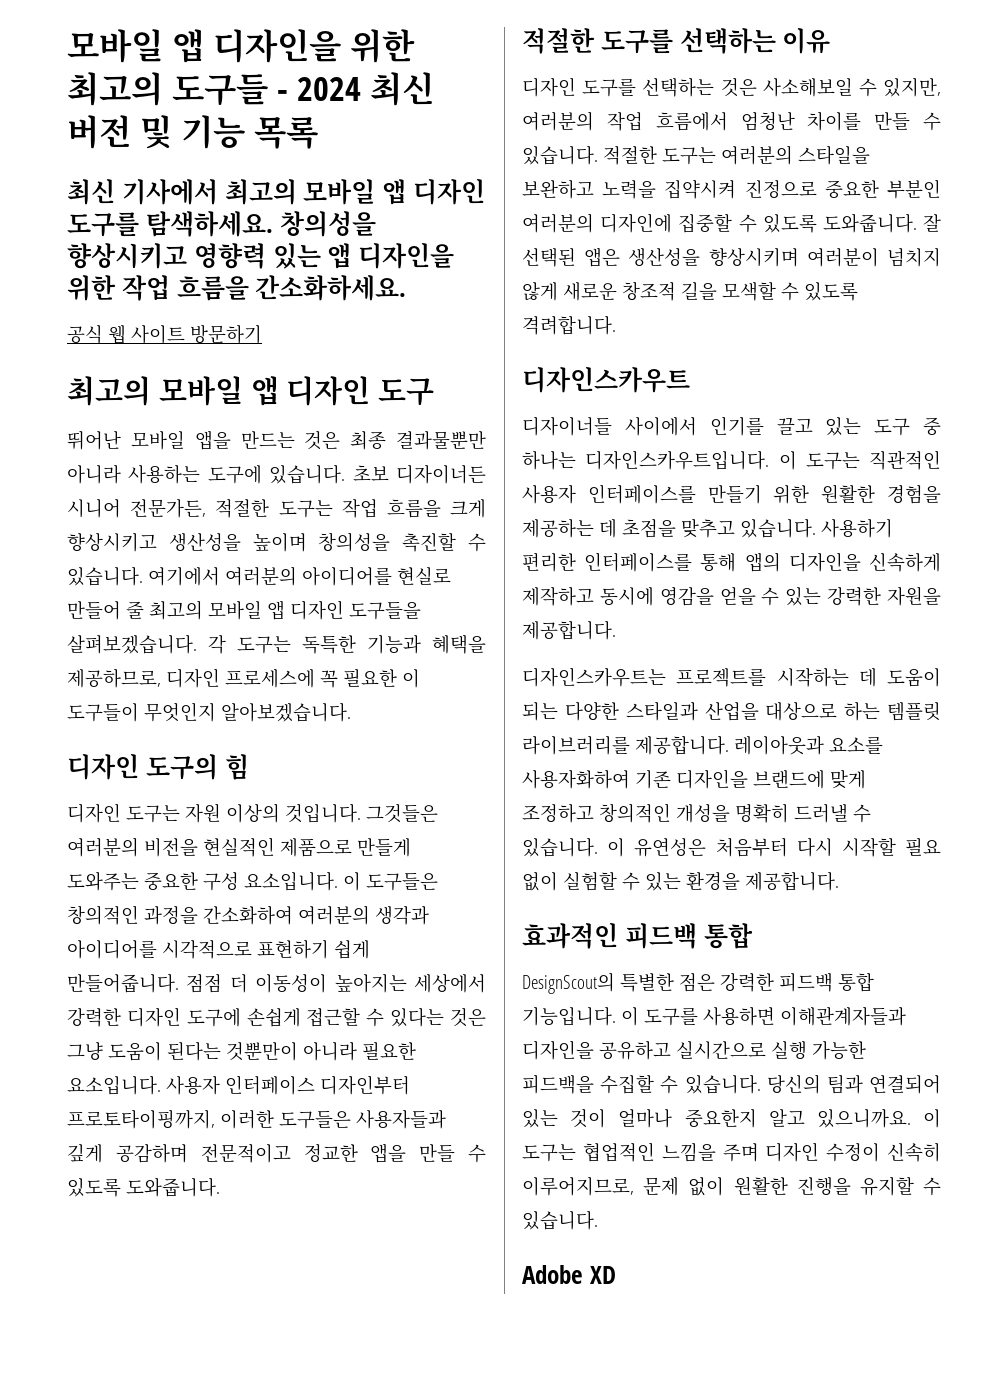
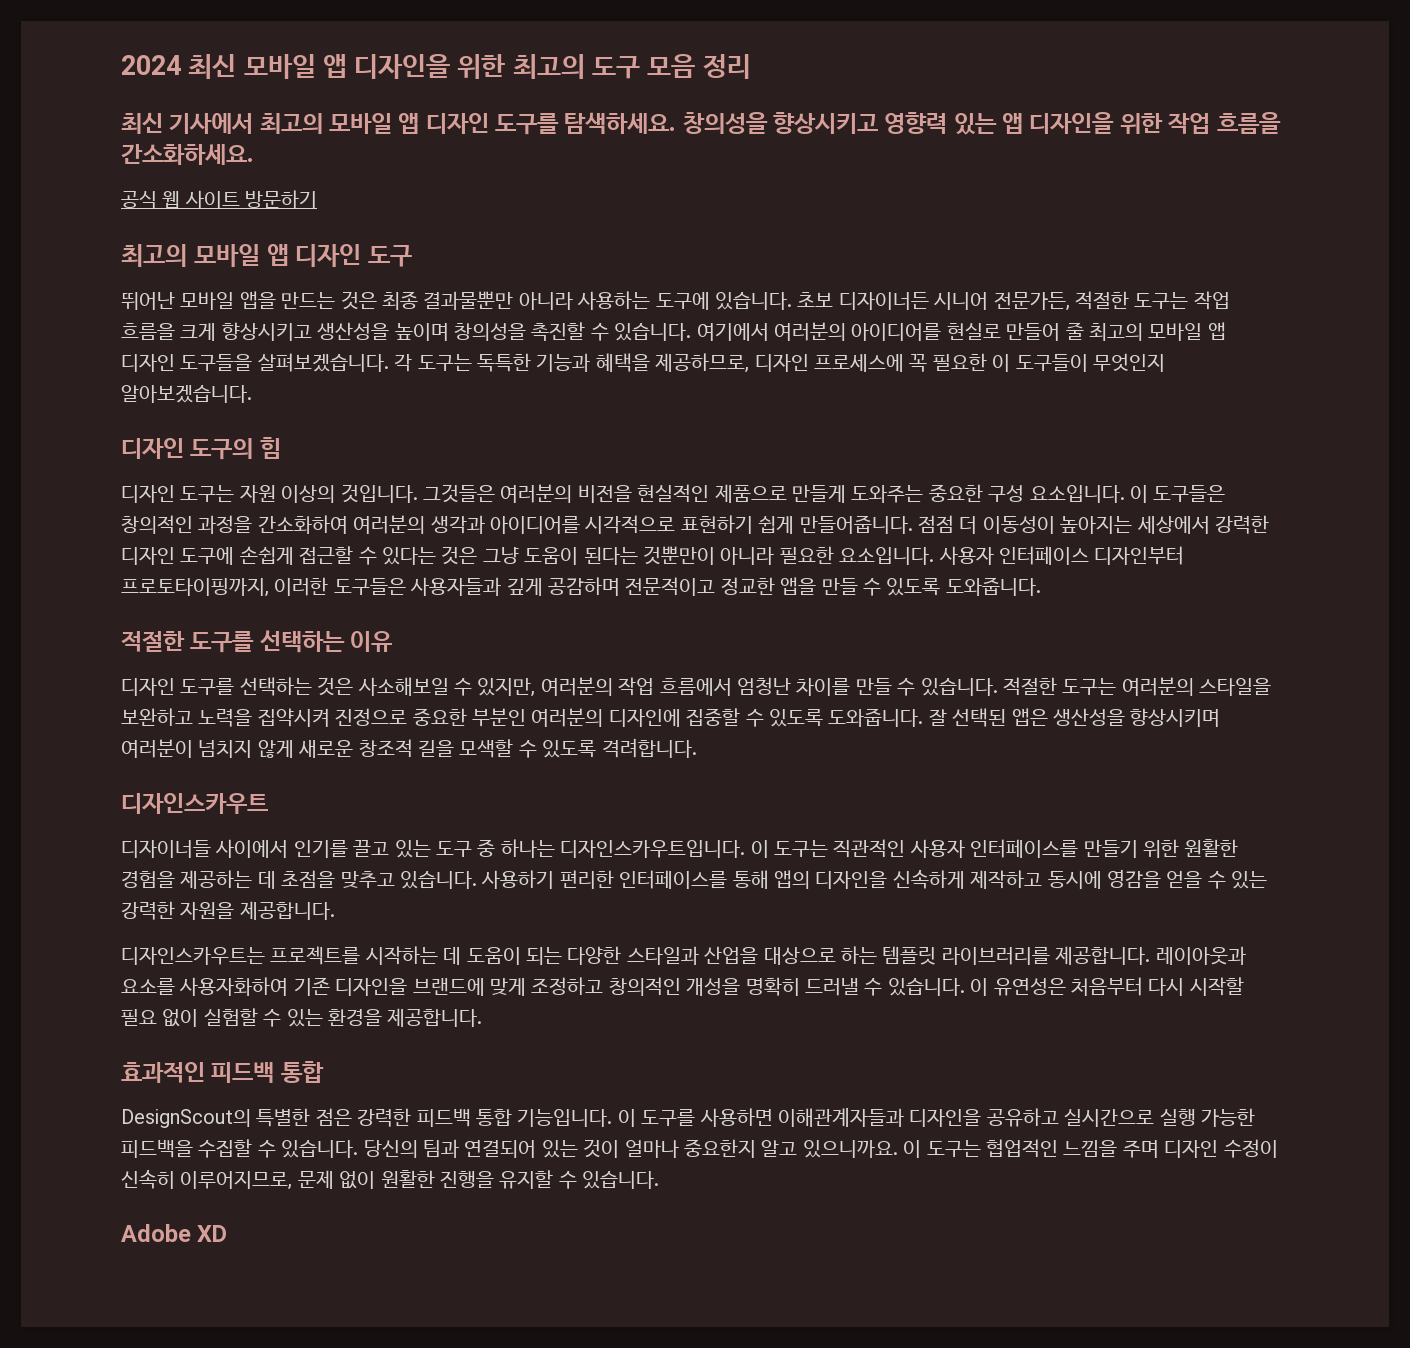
- 모바일 앱 디자인을 위한 최고의 도구들 - 2024 최신 버전 및 기능 목록
+ 2024 최신 모바일 앱 디자인을 위한 최고의 도구 모음 정리

